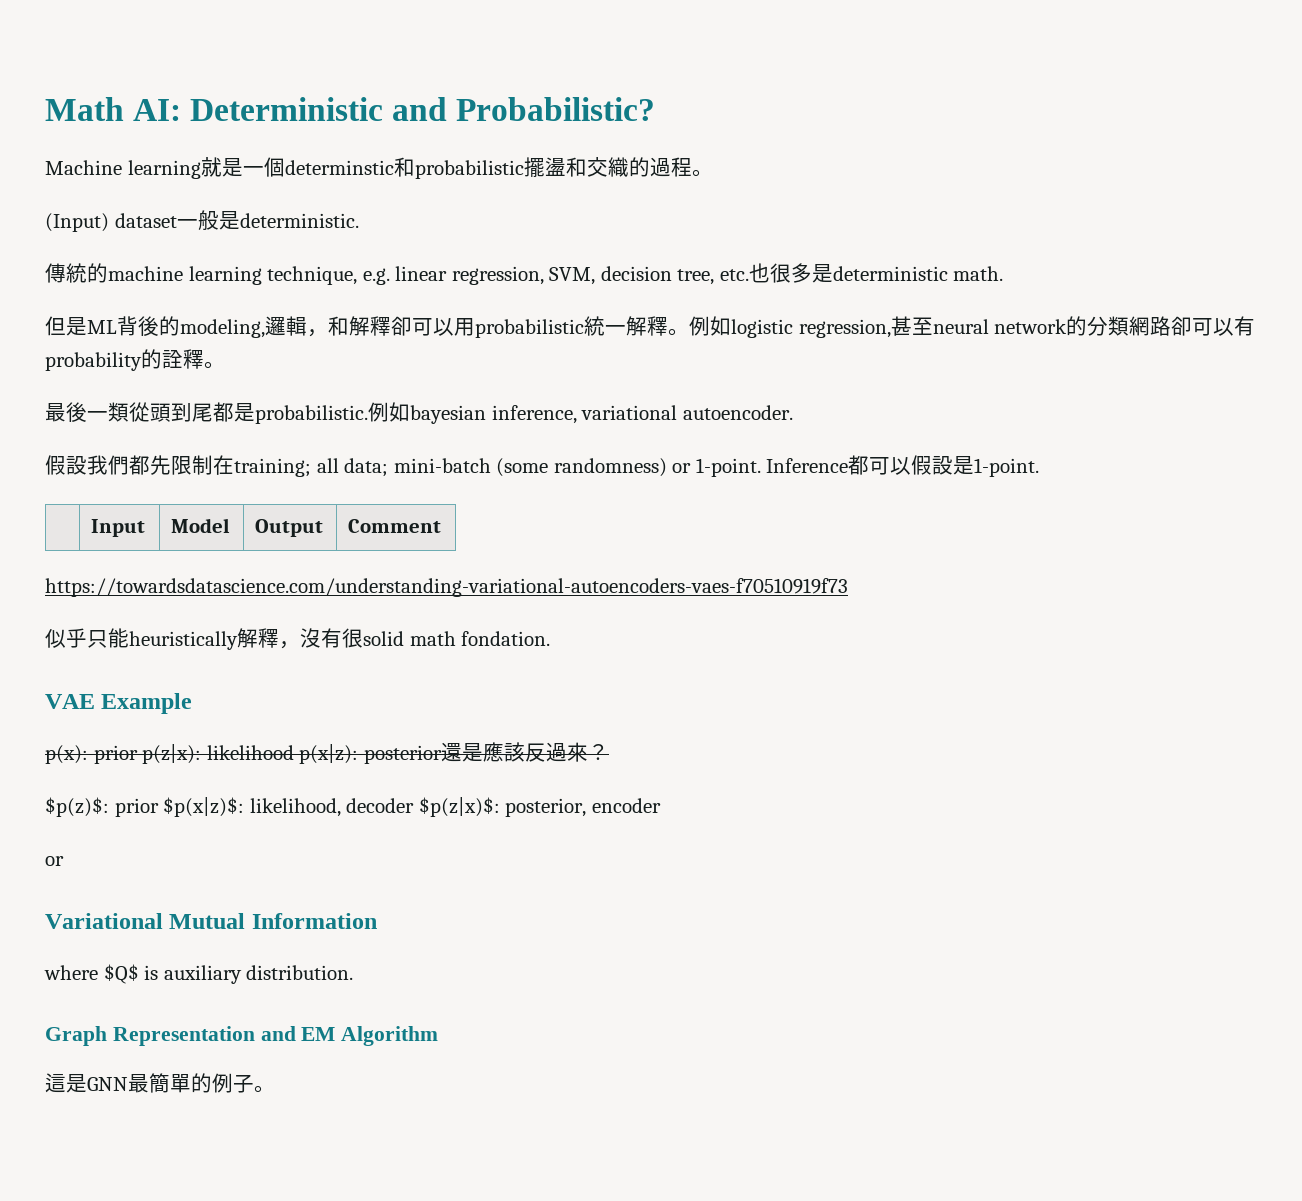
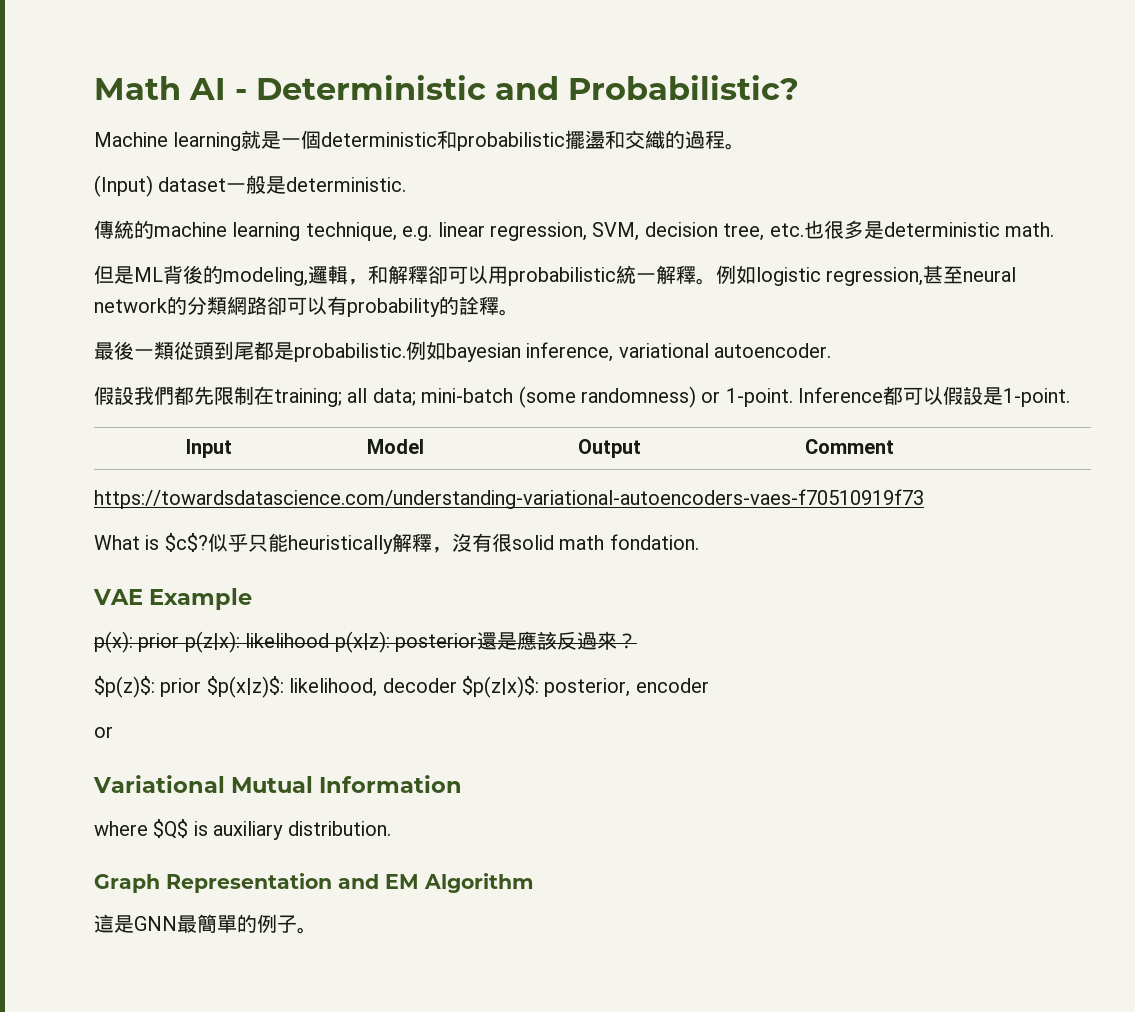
- Math AI: Deterministic and Probabilistic?
+ Math AI - Deterministic and Probabilistic?
- Machine learning就是一個determinstic和probabilistic擺盪和交織的過程。
+ Machine learning就是一個deterministic和probabilistic擺盪和交織的過程。
+ What is $c$?

